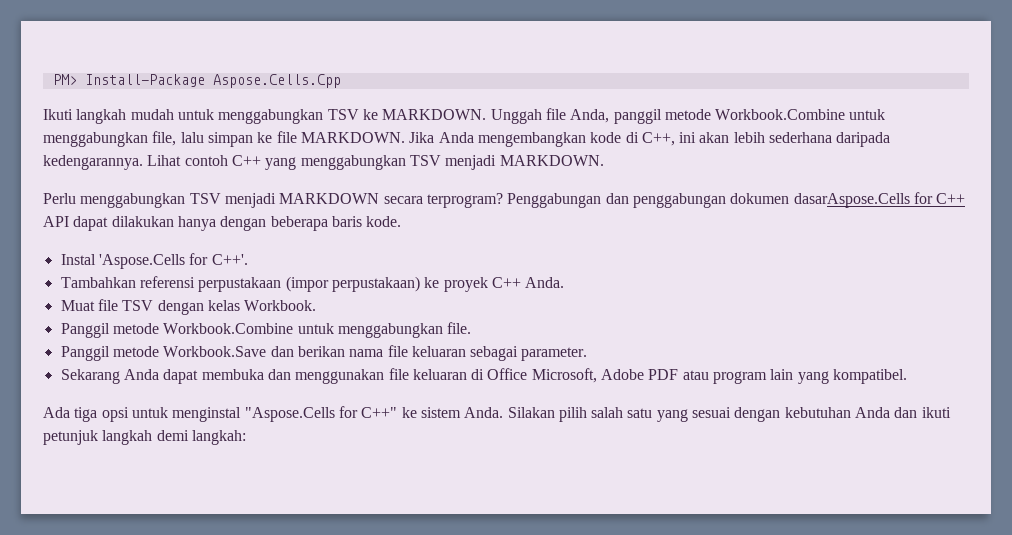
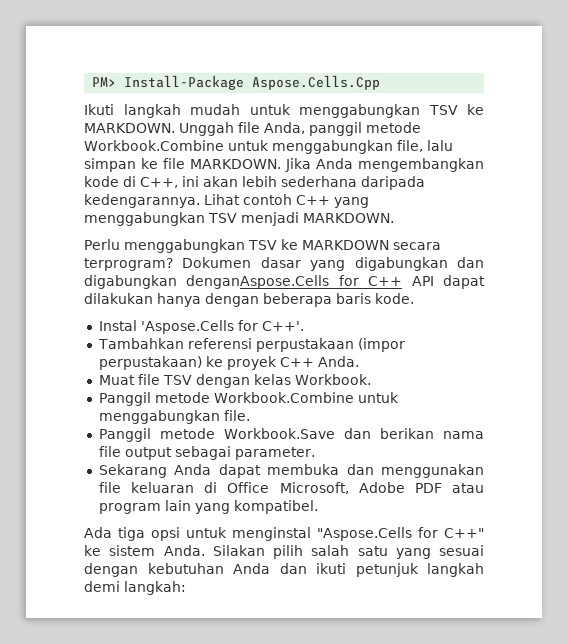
- Perlu menggabungkan TSV menjadi MARKDOWN secara terprogram?
+ Perlu menggabungkan TSV ke MARKDOWN secara terprogram?
- Penggabungan dan penggabungan dokumen dasarAspose.Cells for C++ API dapat dilakukan hanya dengan beberapa baris kode.
+ Dokumen dasar yang digabungkan dan digabungkan denganAspose.Cells for C++ API dapat dilakukan hanya dengan beberapa baris kode.
- Panggil metode Workbook.Save dan berikan nama file keluaran sebagai parameter.
+ Panggil metode Workbook.Save dan berikan nama file output sebagai parameter.

